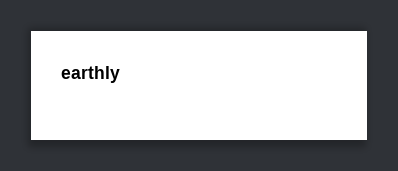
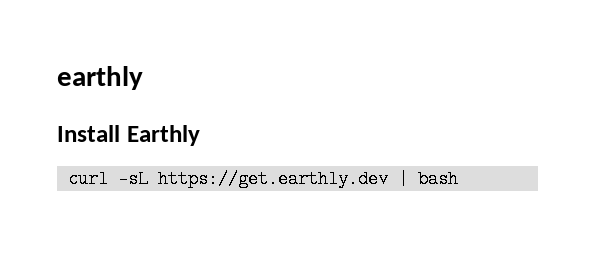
+ Install Earthly
+ curl -sL https://get.earthly.dev | bash

